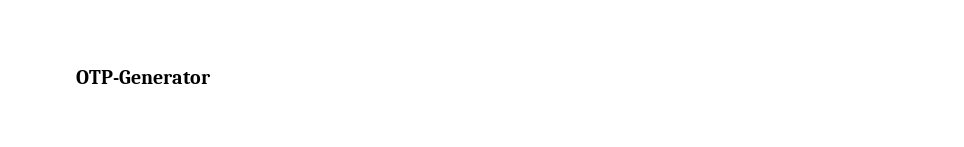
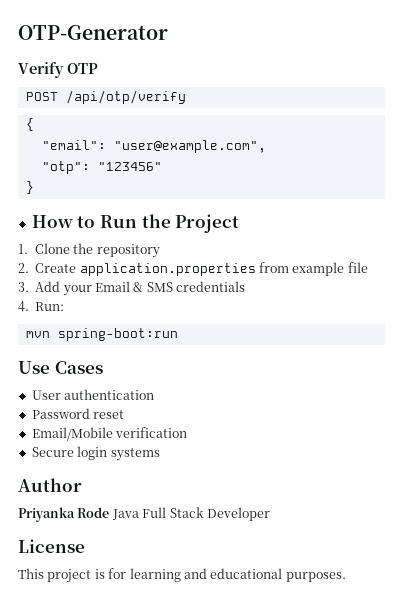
+ Verify OTP
+ POST /api/otp/verify
+ {
+ "email": "user@example.com",
+ "otp": "123456"
+ }
+ How to Run the Project
+ 1. Clone the repository
+ 2. Create application.properties from example file
+ 3. Add your Email & SMS credentials
+ 4. Run:
+ mvn spring-boot:run
+ Use Cases
+ User authentication
+ Password reset
+ Email/Mobile verification
+ Secure login systems
+ Author
+ Priyanka Rode Java Full Stack Developer
+ License
+ This project is for learning and educational purposes.

